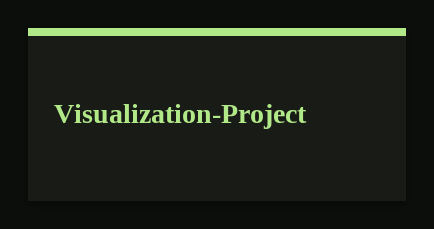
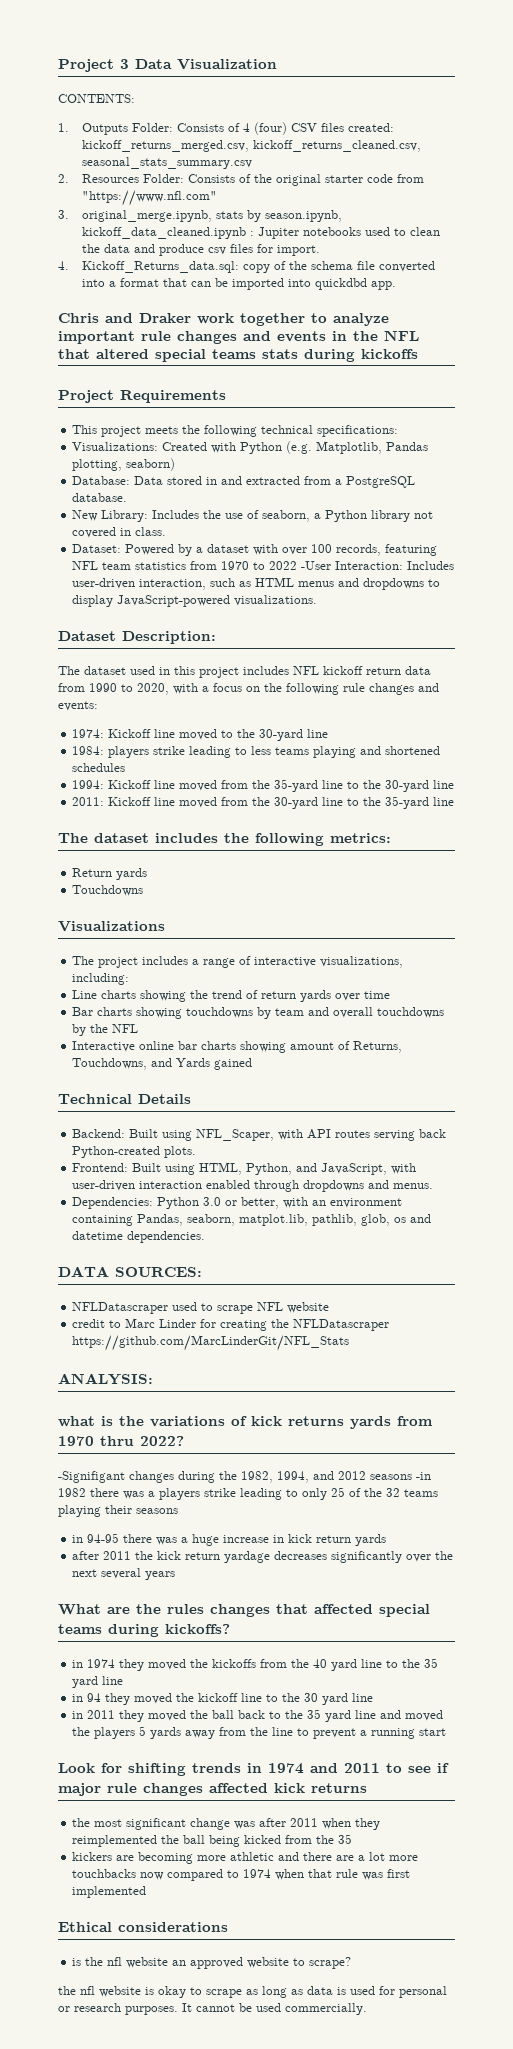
- Visualization-Project
+ Project 3 Data Visualization
+ CONTENTS:
+ 1. Outputs Folder: Consists of 4 (four) CSV files created: kickoff_returns_merged.csv, kickoff_returns_cleaned.csv, seasonal_stats_summary.csv
+ 2. Resources Folder: Consists of the original starter code from "https://www.nfl.com"
+ 3. original_merge.ipynb, stats by season.ipynb, kickoff_data_cleaned.ipynb : Jupiter notebooks used to clean the data and produce csv files for import.
+ 4. Kickoff_Returns_data.sql: copy of the schema file converted into a format that can be imported into quickdbd app.
+ Chris and Draker work together to analyze important rule changes and events in the NFL that altered special teams stats during kickoffs
+ Project Requirements
+ This project meets the following technical specifications:
+ Visualizations: Created with Python (e.g. Matplotlib, Pandas plotting, seaborn)
+ Database: Data stored in and extracted from a PostgreSQL database.
+ New Library: Includes the use of seaborn, a Python library not covered in class.
+ Dataset: Powered by a dataset with over 100 records, featuring NFL team statistics from 1970 to 2022 -User Interaction: Includes user-driven interaction, such as HTML menus and dropdowns to display JavaScript-powered visualizations.
+ Dataset Description:
+ The dataset used in this project includes NFL kickoff return data from 1990 to 2020, with a focus on the following rule changes and events:
+ 1974: Kickoff line moved to the 30-yard line
+ 1984: players strike leading to less teams playing and shortened schedules
+ 1994: Kickoff line moved from the 35-yard line to the 30-yard line
+ 2011: Kickoff line moved from the 30-yard line to the 35-yard line
+ The dataset includes the following metrics:
+ Return yards
+ Touchdowns
+ Visualizations
+ The project includes a range of interactive visualizations, including:
+ Line charts showing the trend of return yards over time
+ Bar charts showing touchdowns by team and overall touchdowns by the NFL
+ Interactive online bar charts showing amount of Returns, Touchdowns, and Yards gained
+ Technical Details
+ Backend: Built using NFL_Scaper, with API routes serving back Python-created plots.
+ Frontend: Built using HTML, Python, and JavaScript, with user-driven interaction enabled through dropdowns and menus.
+ Dependencies: Python 3.0 or better, with an environment containing Pandas, seaborn, matplot.lib, pathlib, glob, os and datetime dependencies.
+ DATA SOURCES:
+ NFLDatascraper used to scrape NFL website
+ credit to Marc Linder for creating the NFLDatascraper https://github.com/MarcLinderGit/NFL_Stats
+ ANALYSIS:
+ what is the variations of kick returns yards from 1970 thru 2022?
+ -Signifigant changes during the 1982, 1994, and 2012 seasons -in 1982 there was a players strike leading to only 25 of the 32 teams playing their seasons
+ in 94-95 there was a huge increase in kick return yards
+ after 2011 the kick return yardage decreases significantly over the next several years
+ What are the rules changes that affected special teams during kickoffs?
+ in 1974 they moved the kickoffs from the 40 yard line to the 35 yard line
+ in 94 they moved the kickoff line to the 30 yard line
+ in 2011 they moved the ball back to the 35 yard line and moved the players 5 yards away from the line to prevent a running start
+ Look for shifting trends in 1974 and 2011 to see if major rule changes affected kick returns
+ the most significant change was after 2011 when they reimplemented the ball being kicked from the 35
+ kickers are becoming more athletic and there are a lot more touchbacks now compared to 1974 when that rule was first implemented
+ Ethical considerations
+ is the nfl website an approved website to scrape?
+ the nfl website is okay to scrape as long as data is used for personal or research purposes. It cannot be used commercially.

